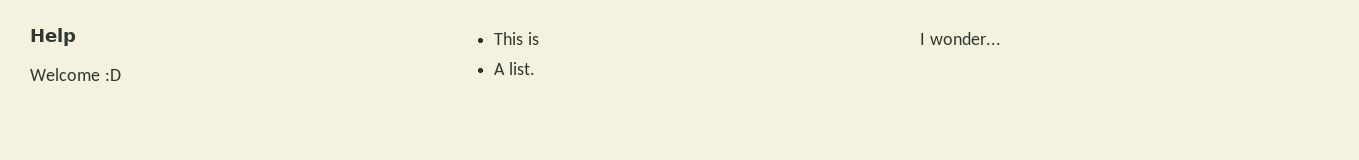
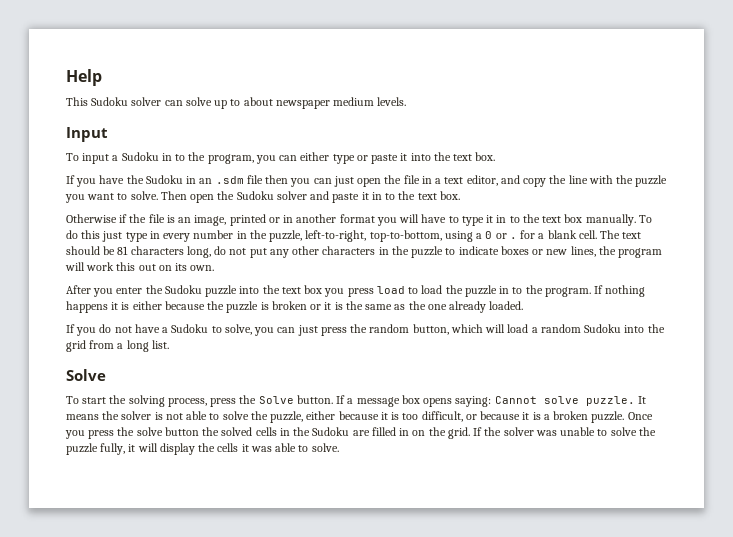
- Welcome :D
- This is
- A list.
- I wonder...
+ This Sudoku solver can solve up to about newspaper medium levels.
+ Input
+ To input a Sudoku in to the program, you can either type or paste it into the text box.
+ If you have the Sudoku in an .sdm file then you can just open the file in a text editor, and copy the line with the puzzle you want to solve. Then open the Sudoku solver and paste it in to the text box.
+ Otherwise if the file is an image, printed or in another format you will have to type it in to the text box manually. To do this just type in every number in the puzzle, left-to-right, top-to-bottom, using a 0 or . for a blank cell. The text should be 81 characters long, do not put any other characters in the puzzle to indicate boxes or new lines, the program will work this out on its own.
+ After you enter the Sudoku puzzle into the text box you press load to load the puzzle in to the program. If nothing happens it is either because the puzzle is broken or it is the same as the one already loaded.
+ If you do not have a Sudoku to solve, you can just press the random button, which will load a random Sudoku into the grid from a long list.
+ Solve
+ To start the solving process, press the Solve button. If a message box opens saying: Cannot solve puzzle. It means the solver is not able to solve the puzzle, either because it is too difficult, or because it is a broken puzzle. Once you press the solve button the solved cells in the Sudoku are filled in on the grid. If the solver was unable to solve the puzzle fully, it will display the cells it was able to solve.

